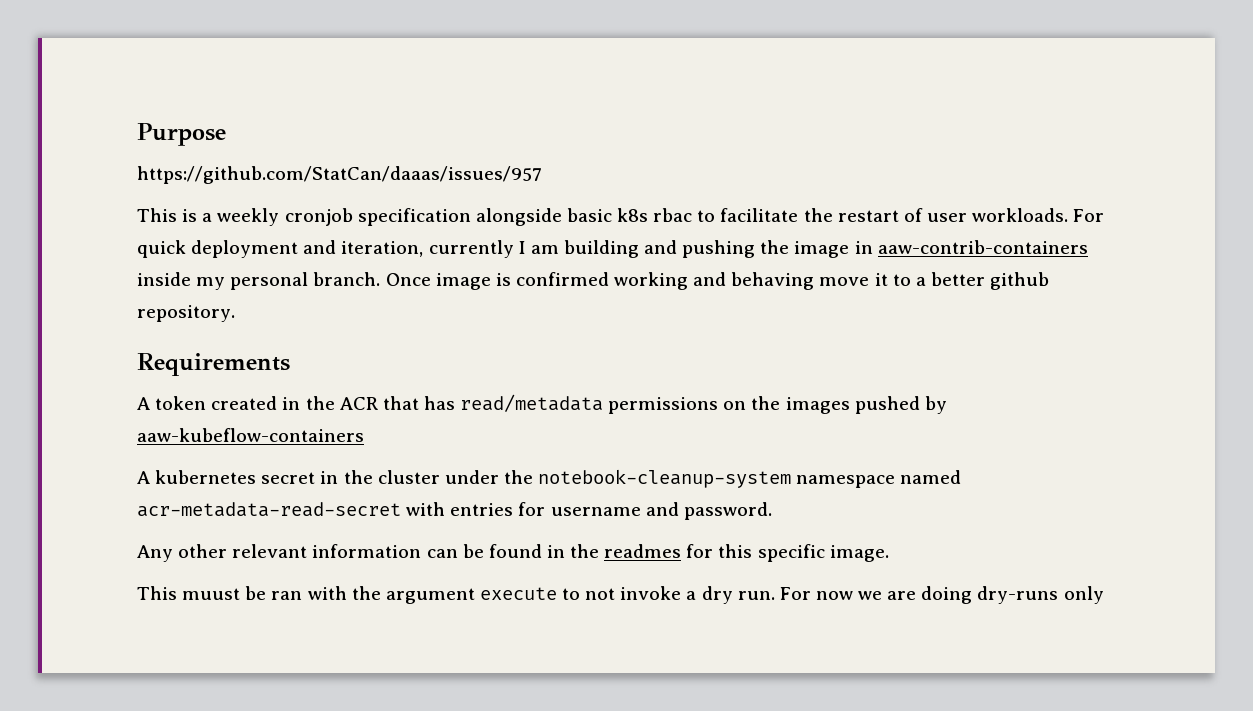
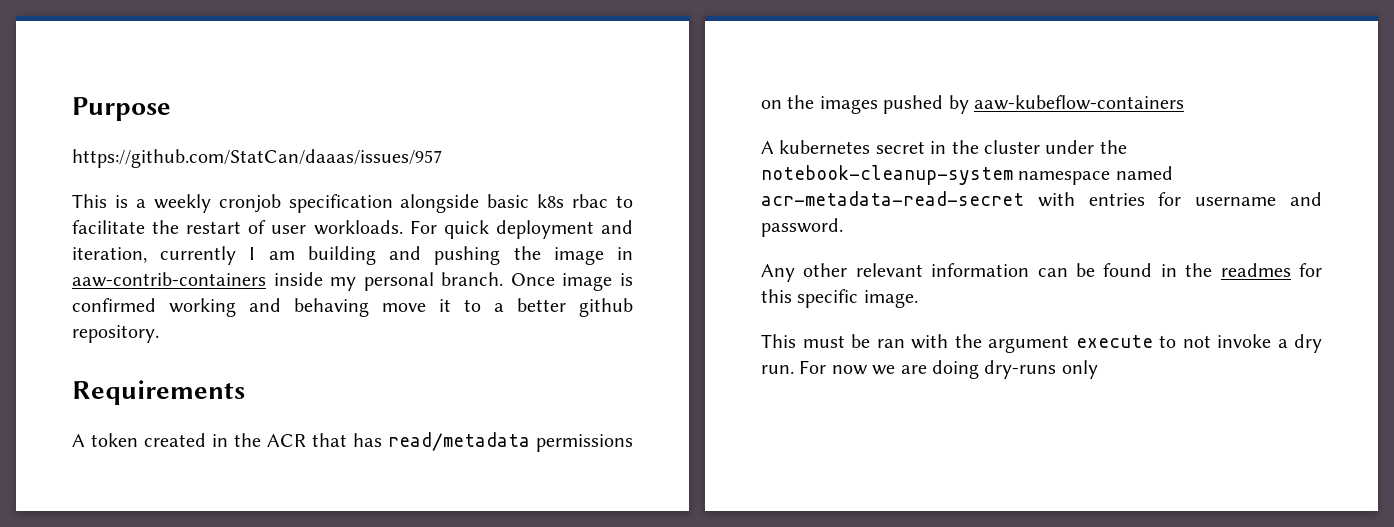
- This muust be ran with the argument execute to not invoke a dry run.
+ This must be ran with the argument execute to not invoke a dry run.

